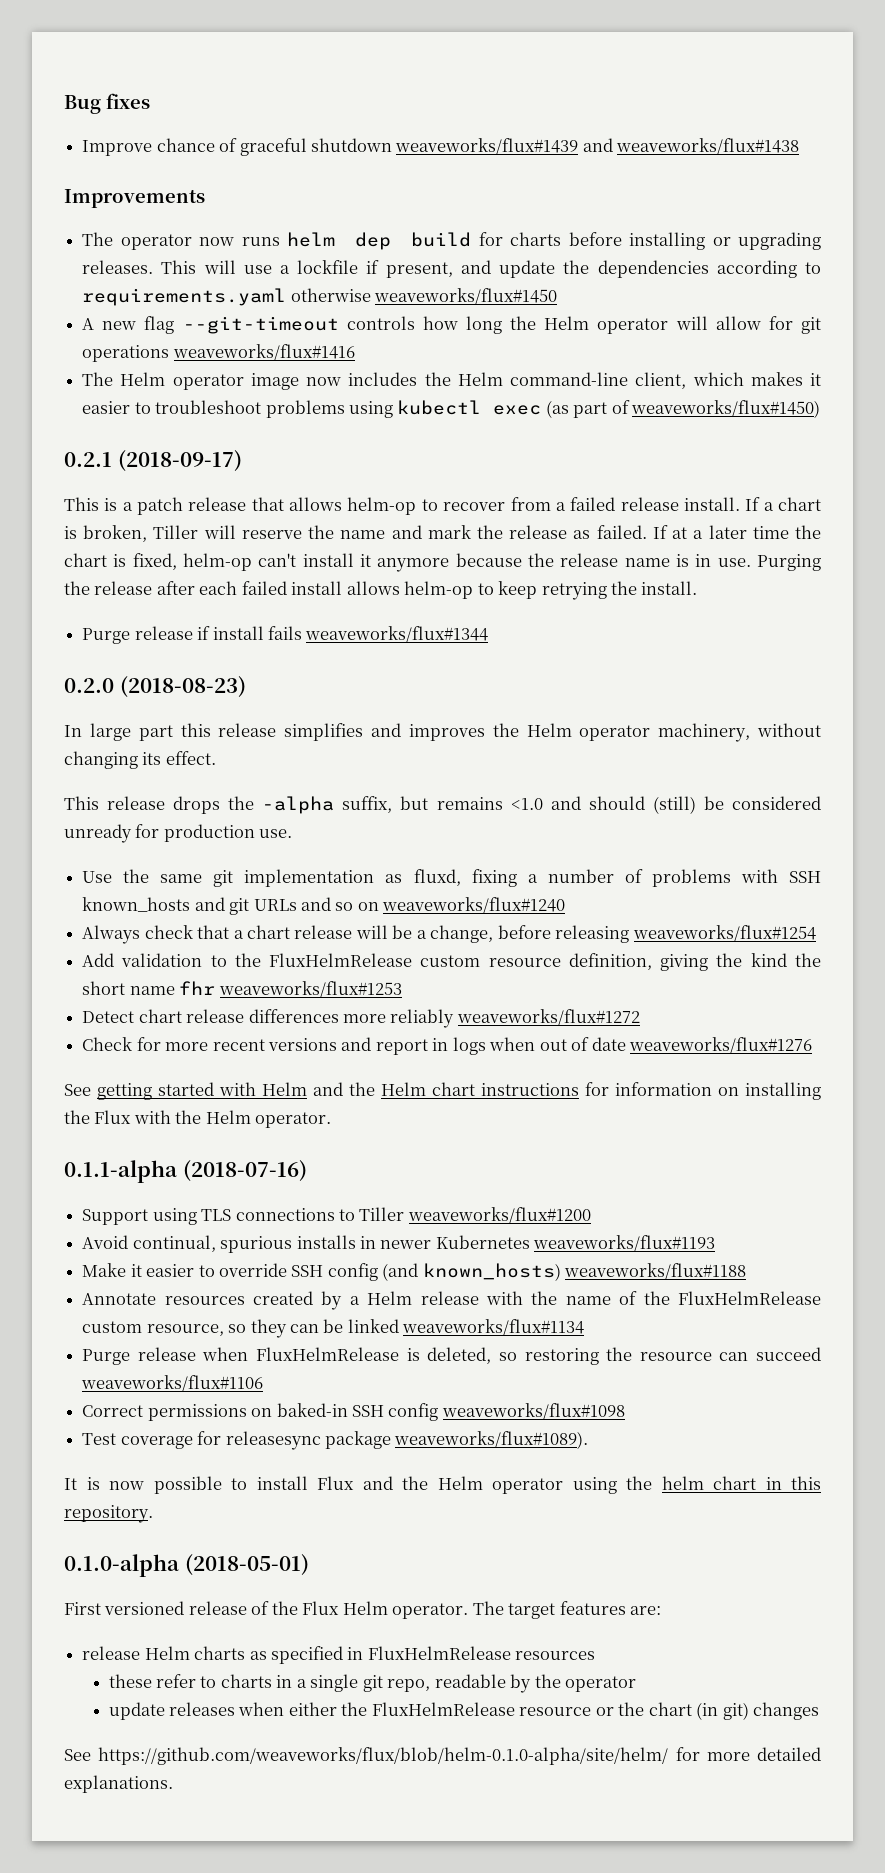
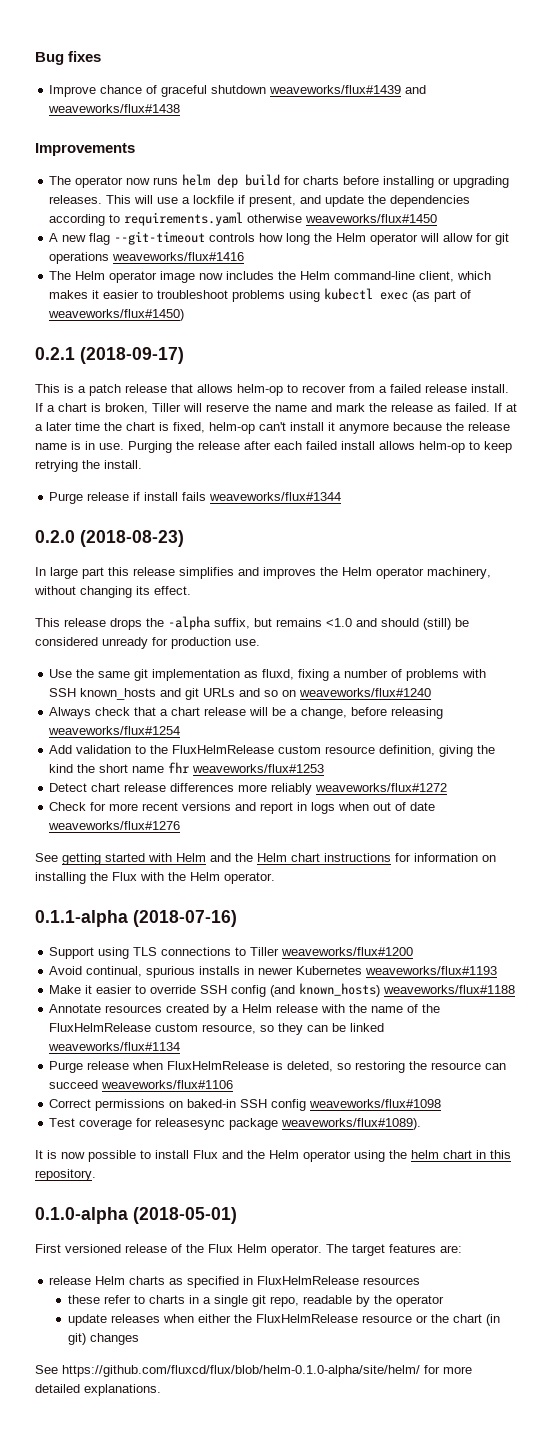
- See https://github.com/weaveworks/flux/blob/helm-0.1.0-alpha/site/helm/ for more detailed explanations.
+ See https://github.com/fluxcd/flux/blob/helm-0.1.0-alpha/site/helm/ for more detailed explanations.

